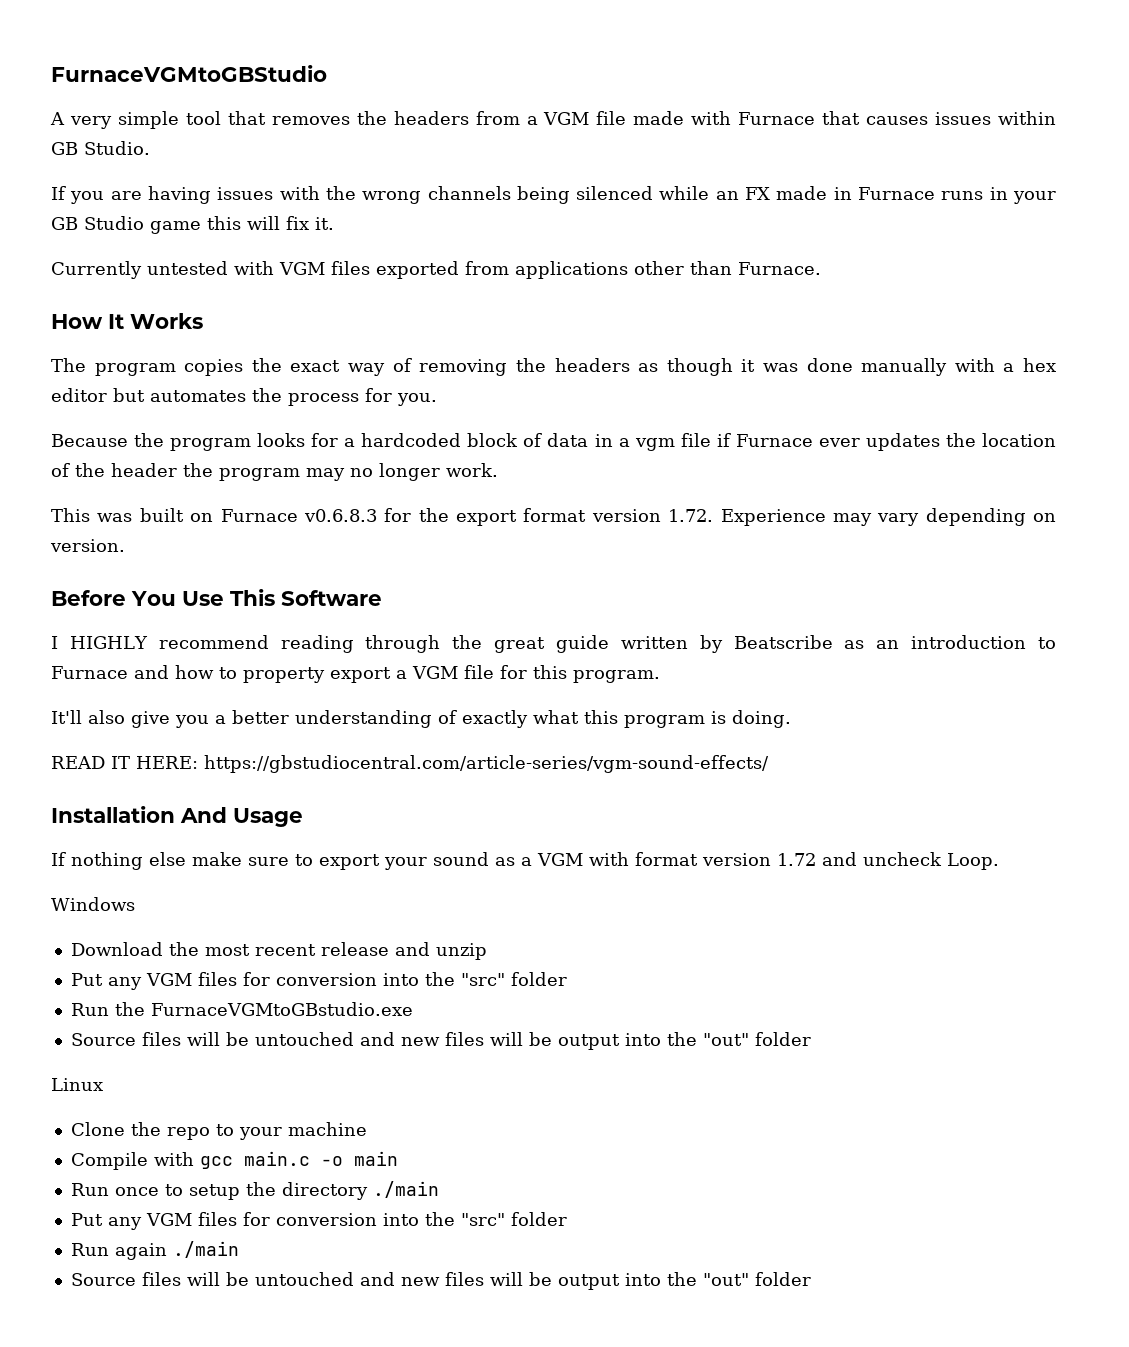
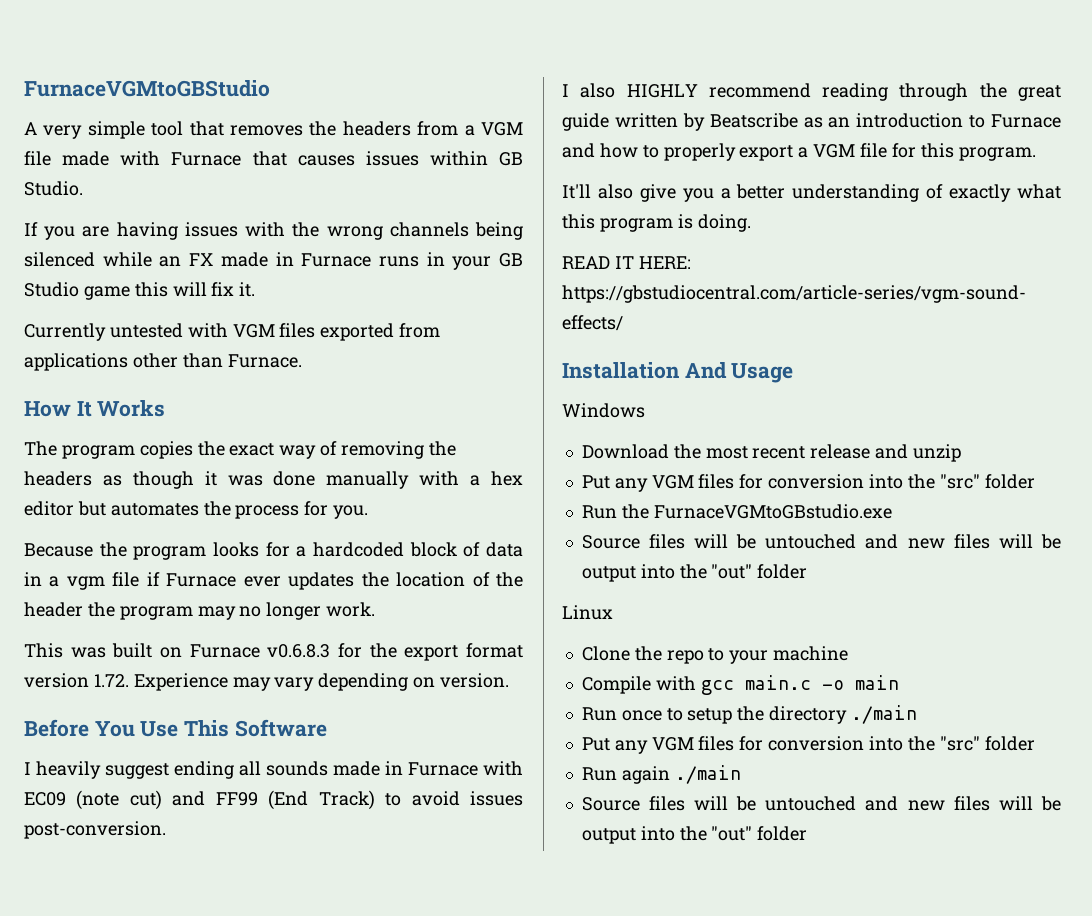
- I HIGHLY recommend reading through the great guide written by Beatscribe as an introduction to Furnace and how to property export a VGM file for this program.
+ I heavily suggest ending all sounds made in Furnace with EC09 (note cut) and FF99 (End Track) to avoid issues post-conversion.
+ I also HIGHLY recommend reading through the great guide written by Beatscribe as an introduction to Furnace and how to properly export a VGM file for this program.
- If nothing else make sure to export your sound as a VGM with format version 1.72 and uncheck Loop.

